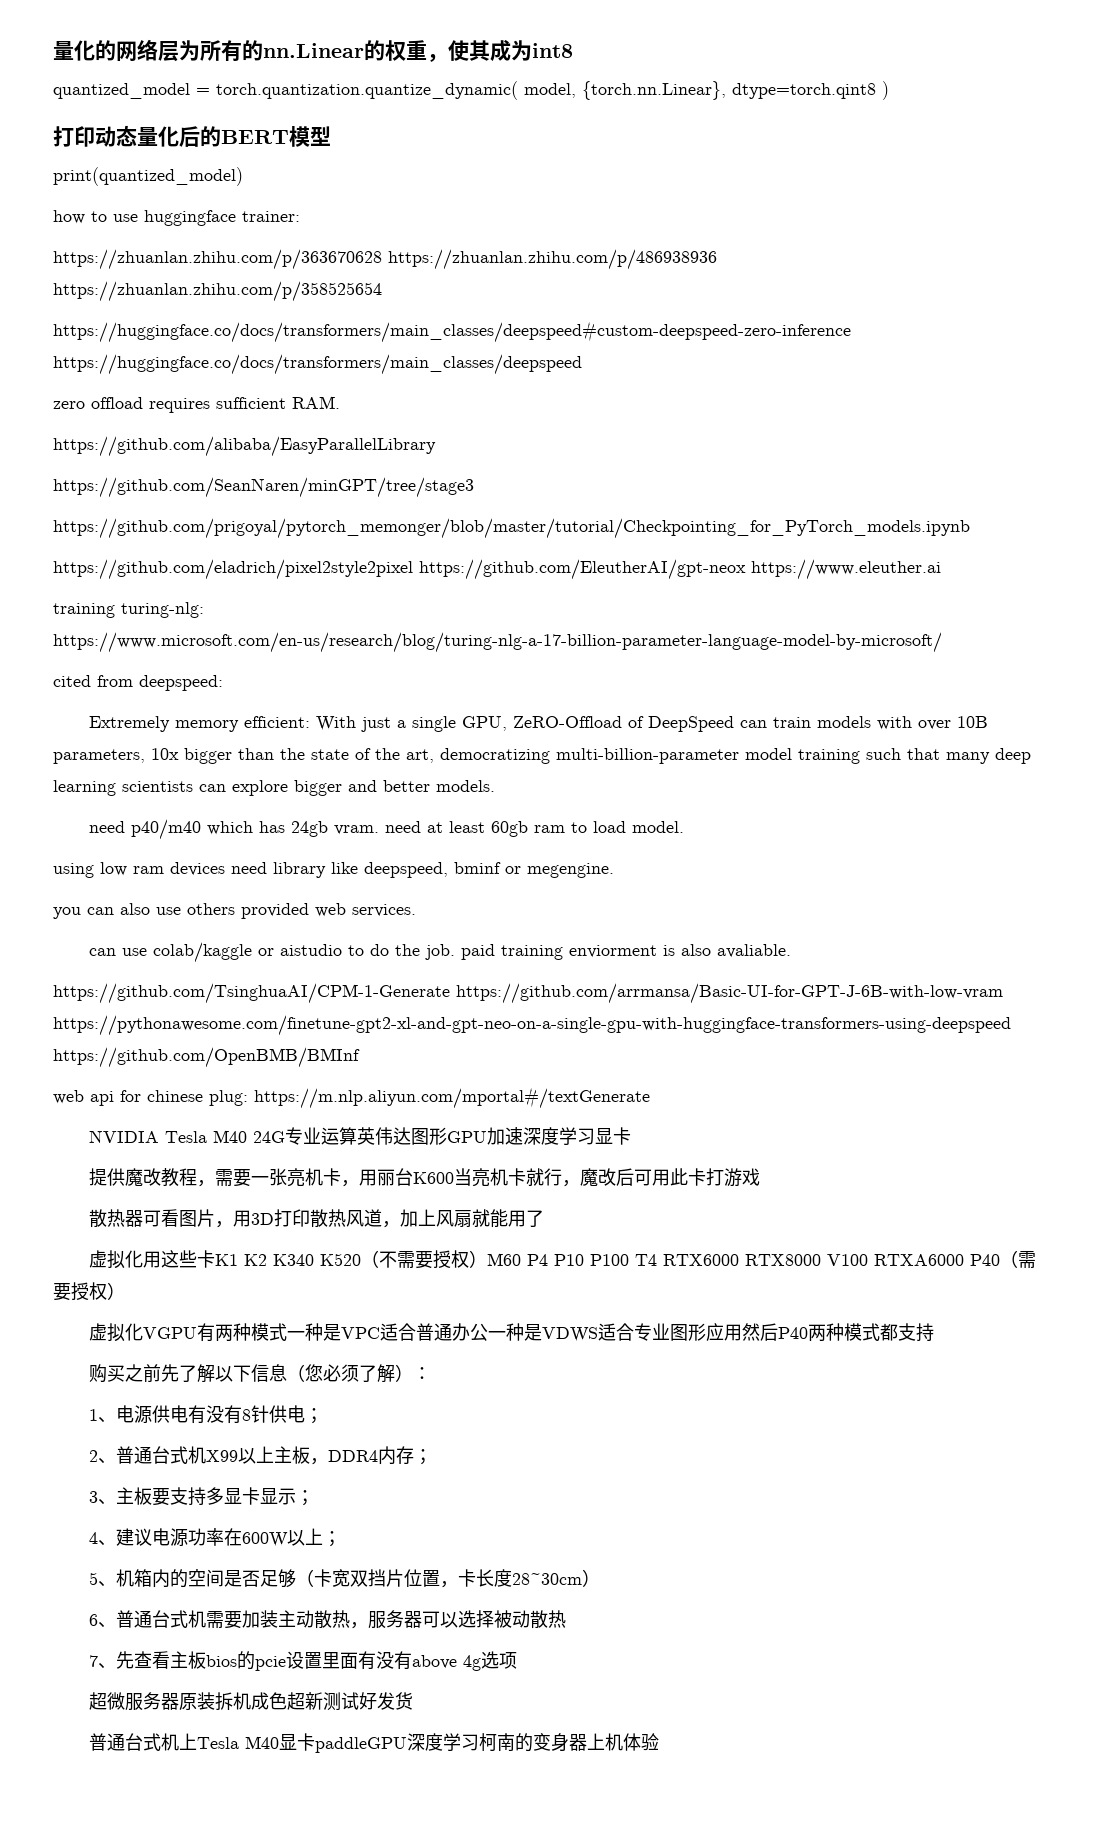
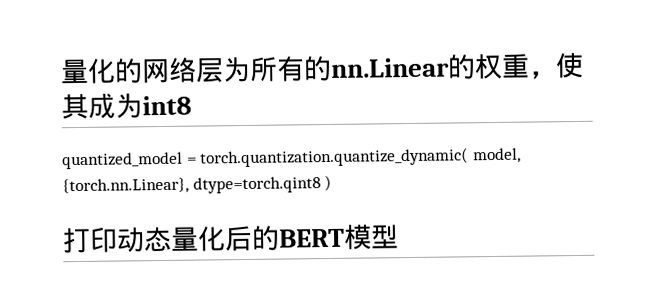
- print(quantized_model)
- how to use huggingface trainer:
- https://zhuanlan.zhihu.com/p/363670628 https://zhuanlan.zhihu.com/p/486938936 https://zhuanlan.zhihu.com/p/358525654
- https://huggingface.co/docs/transformers/main_classes/deepspeed#custom-deepspeed-zero-inference https://huggingface.co/docs/transformers/main_classes/deepspeed
- zero offload requires sufficient RAM.
- https://github.com/alibaba/EasyParallelLibrary
- https://github.com/SeanNaren/minGPT/tree/stage3
- https://github.com/prigoyal/pytorch_memonger/blob/master/tutorial/Checkpointing_for_PyTorch_models.ipynb
- https://github.com/eladrich/pixel2style2pixel https://github.com/EleutherAI/gpt-neox https://www.eleuther.ai
- training turing-nlg: https://www.microsoft.com/en-us/research/blog/turing-nlg-a-17-billion-parameter-language-model-by-microsoft/
- cited from deepspeed:
- Extremely memory efficient: With just a single GPU, ZeRO-Offload of DeepSpeed can train models with over 10B parameters, 10x bigger than the state of the art, democratizing multi-billion-parameter model training such that many deep learning scientists can explore bigger and better models.
- need p40/m40 which has 24gb vram. need at least 60gb ram to load model.
- using low ram devices need library like deepspeed, bminf or megengine.
- you can also use others provided web services.
- can use colab/kaggle or aistudio to do the job. paid training enviorment is also avaliable.
- https://github.com/TsinghuaAI/CPM-1-Generate https://github.com/arrmansa/Basic-UI-for-GPT-J-6B-with-low-vram https://pythonawesome.com/finetune-gpt2-xl-and-gpt-neo-on-a-single-gpu-with-huggingface-transformers-using-deepspeed https://github.com/OpenBMB/BMInf
- web api for chinese plug: https://m.nlp.aliyun.com/mportal#/textGenerate
- NVIDIA Tesla M40 24G专业运算英伟达图形GPU加速深度学习显卡
- 提供魔改教程，需要一张亮机卡，用丽台K600当亮机卡就行，魔改后可用此卡打游戏
- 散热器可看图片，用3D打印散热风道，加上风扇就能用了
- 虚拟化用这些卡K1 K2 K340 K520（不需要授权）M60 P4 P10 P100 T4 RTX6000 RTX8000 V100 RTXA6000 P40（需要授权）
- 虚拟化VGPU有两种模式一种是VPC适合普通办公一种是VDWS适合专业图形应用然后P40两种模式都支持
- 购买之前先了解以下信息（您必须了解）：
- 1、电源供电有没有8针供电；
- 2、普通台式机X99以上主板，DDR4内存；
- 3、主板要支持多显卡显示；
- 4、建议电源功率在600W以上；
- 5、机箱内的空间是否足够（卡宽双挡片位置，卡长度28~30cm）
- 6、普通台式机需要加装主动散热，服务器可以选择被动散热
- 7、先查看主板bios的pcie设置里面有没有above 4g选项
- 超微服务器原装拆机成色超新测试好发货
- 普通台式机上Tesla M40显卡paddleGPU深度学习柯南的变身器上机体验

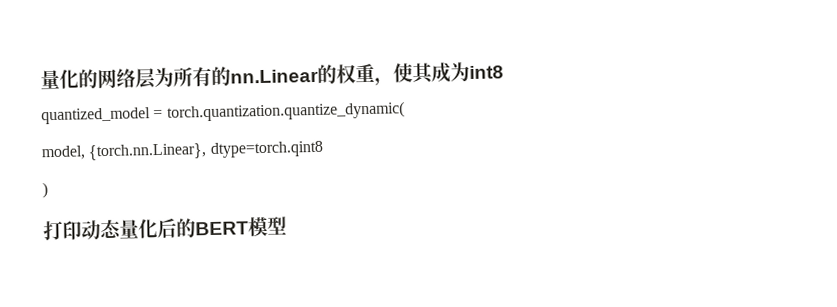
- quantized_model = torch.quantization.quantize_dynamic( model, {torch.nn.Linear}, dtype=torch.qint8 )
+ quantized_model = torch.quantization.quantize_dynamic(
+ model, {torch.nn.Linear}, dtype=torch.qint8
+ )

